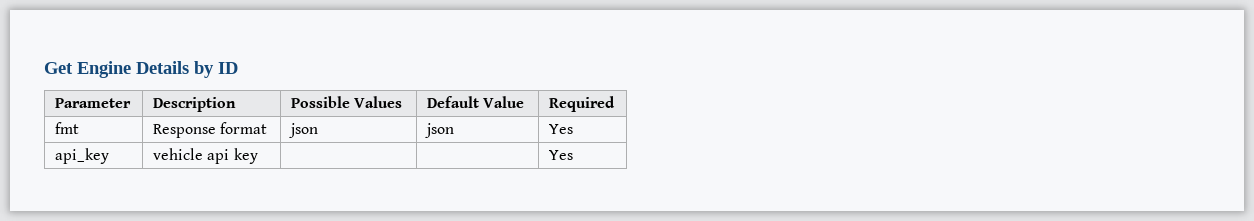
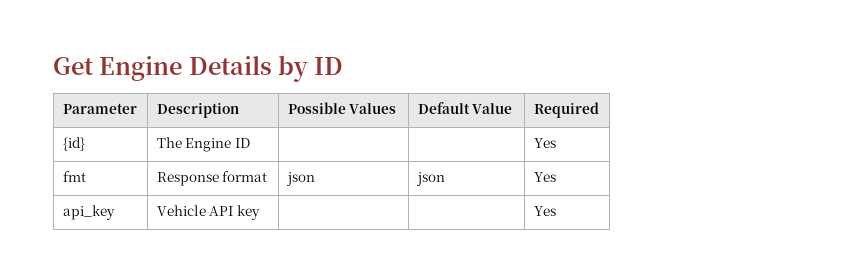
+ {id} | The Engine ID | | | Yes
- api_key | vehicle api key | | | Yes
+ api_key | Vehicle API key | | | Yes

